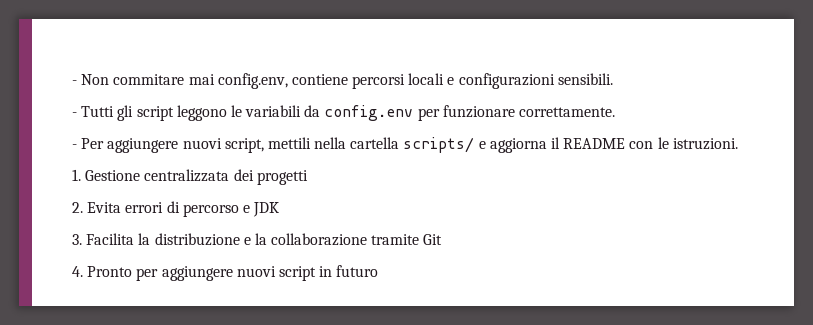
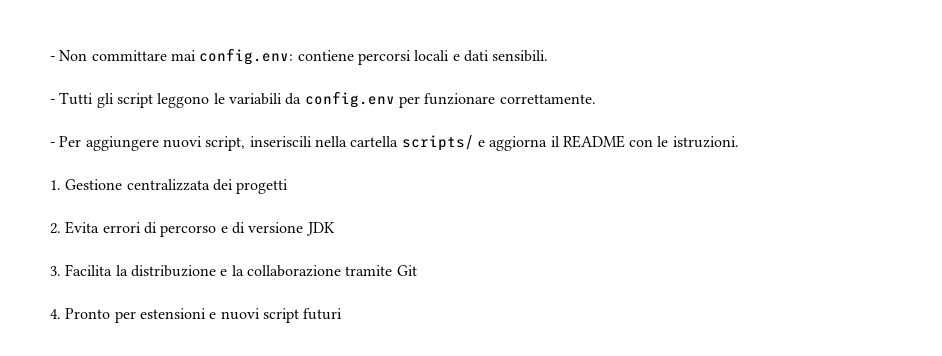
- - Non commitare mai config.env, contiene percorsi locali e configurazioni sensibili.
+ - Non committare mai config.env: contiene percorsi locali e dati sensibili.
- - Per aggiungere nuovi script, mettili nella cartella scripts/ e aggiorna il README con le istruzioni.
+ - Per aggiungere nuovi script, inseriscili nella cartella scripts/ e aggiorna il README con le istruzioni.
- 2. Evita errori di percorso e JDK
+ 2. Evita errori di percorso e di versione JDK
- 4. Pronto per aggiungere nuovi script in futuro
+ 4. Pronto per estensioni e nuovi script futuri

